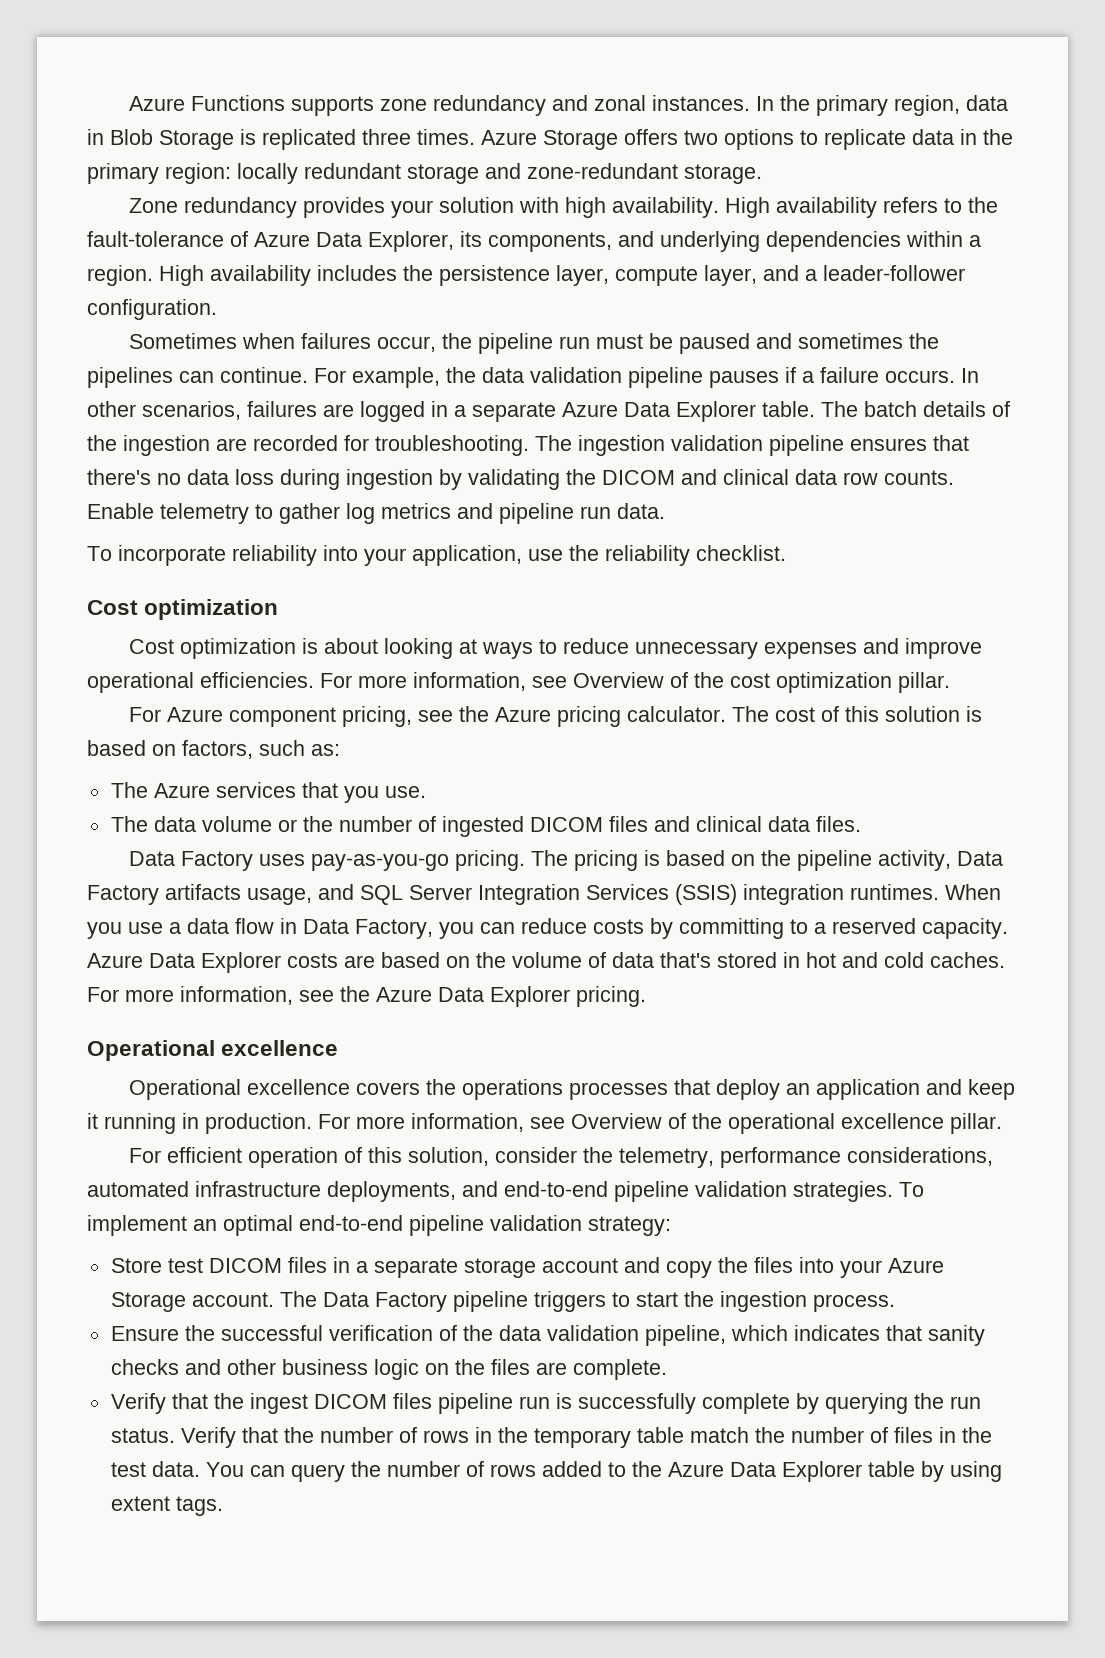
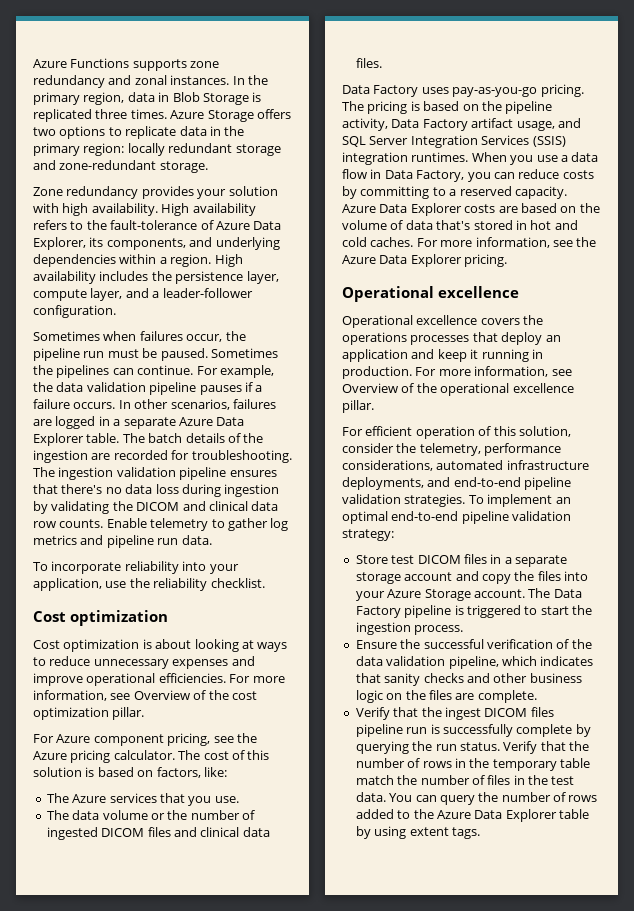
- Sometimes when failures occur, the pipeline run must be paused and sometimes the pipelines can continue.
+ Sometimes when failures occur, the pipeline run must be paused. Sometimes the pipelines can continue.
- The cost of this solution is based on factors, such as:
+ The cost of this solution is based on factors, like:
- The pricing is based on the pipeline activity, Data Factory artifacts usage, and SQL Server Integration Services (SSIS) integration runtimes.
+ The pricing is based on the pipeline activity, Data Factory artifact usage, and SQL Server Integration Services (SSIS) integration runtimes.
- The Data Factory pipeline triggers to start the ingestion process.
+ The Data Factory pipeline is triggered to start the ingestion process.

